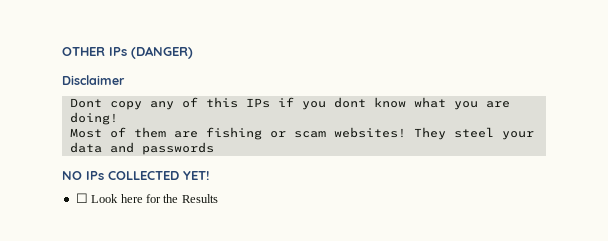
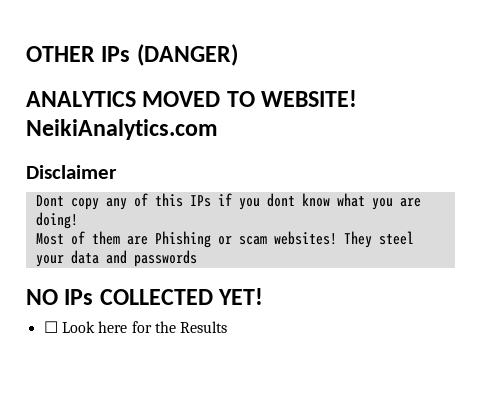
+ ANALYTICS MOVED TO WEBSITE! NeikiAnalytics.com
- Most of them are fishing or scam websites!
+ Most of them are Phishing or scam websites!

